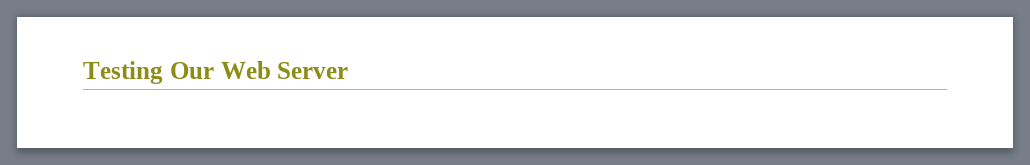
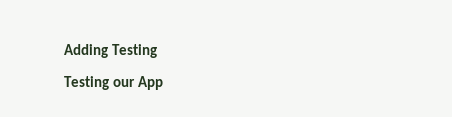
- Testing Our Web Server
+ Adding Testing
+ Testing our App

